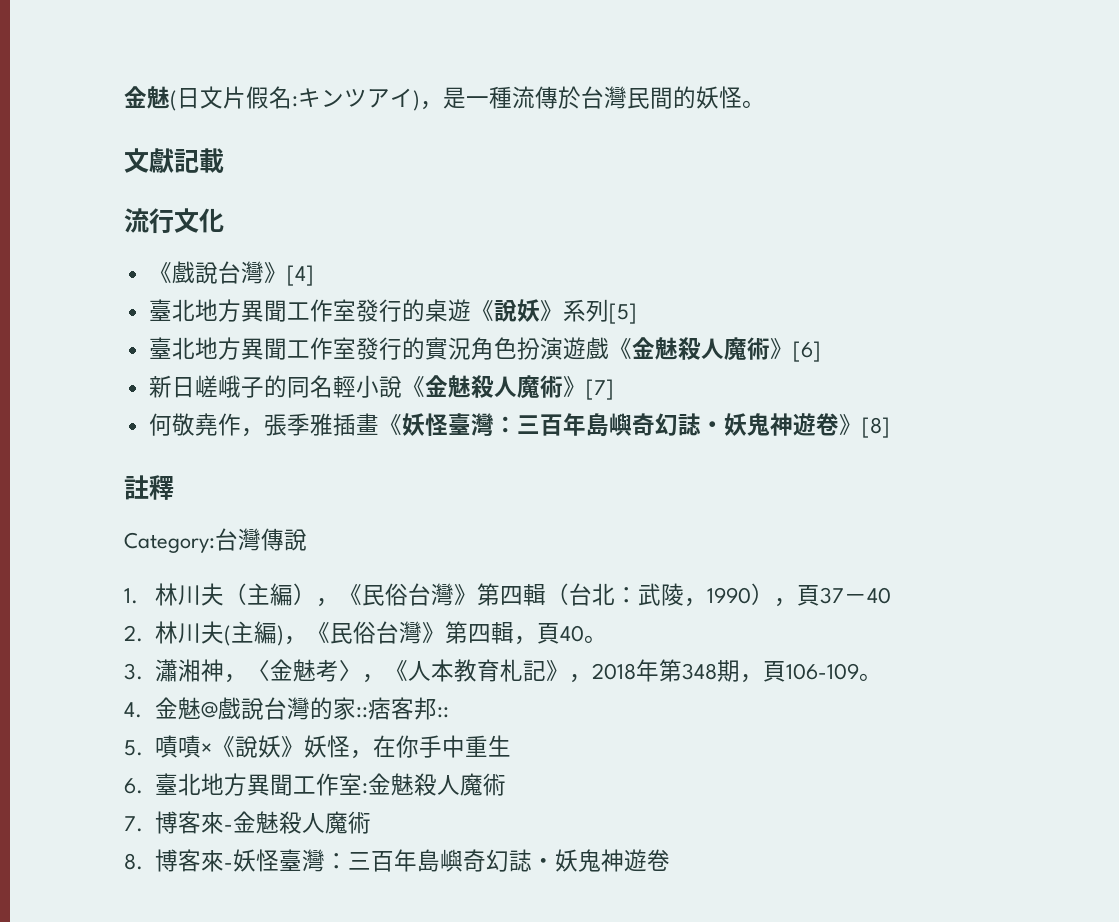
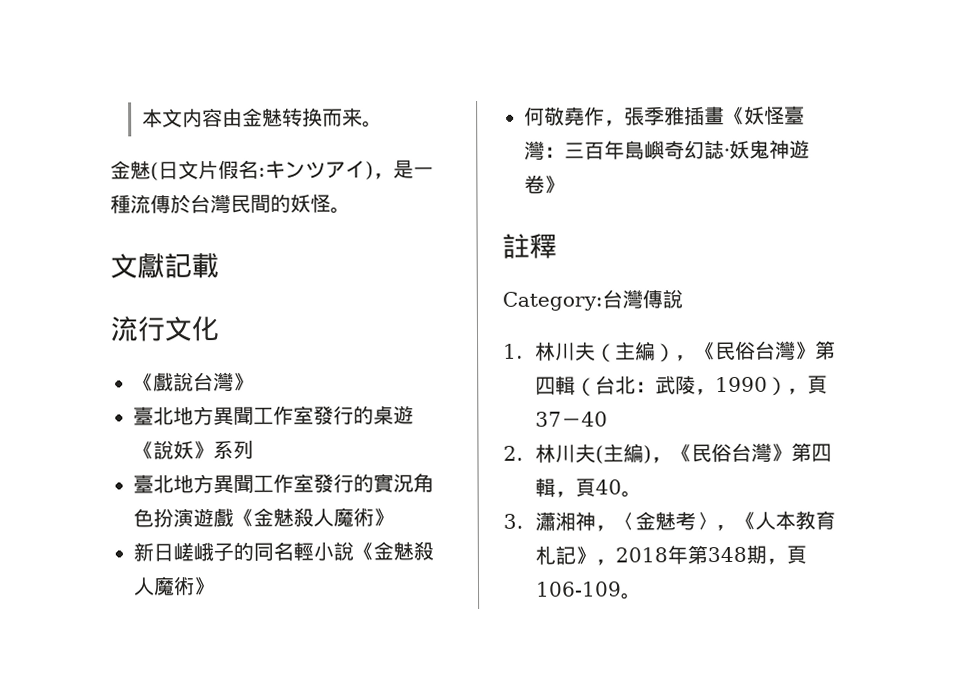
+ 本文内容由金魅转换而来。
- 《戲說台灣》[4]
+ 《戲說台灣》
- 臺北地方異聞工作室發行的桌遊《說妖》系列[5]
+ 臺北地方異聞工作室發行的桌遊《說妖》系列
- 臺北地方異聞工作室發行的實況角色扮演遊戲《金魅殺人魔術》[6]
+ 臺北地方異聞工作室發行的實況角色扮演遊戲《金魅殺人魔術》
- 新日嵯峨子的同名輕小說《金魅殺人魔術》[7]
+ 新日嵯峨子的同名輕小說《金魅殺人魔術》
- 何敬堯作，張季雅插畫《妖怪臺灣：三百年島嶼奇幻誌‧妖鬼神遊卷》[8]
+ 何敬堯作，張季雅插畫《妖怪臺灣：三百年島嶼奇幻誌‧妖鬼神遊卷》
- 4.金魅@戲說台灣的家::痞客邦::
- 5.嘖嘖×《說妖》妖怪，在你手中重生
- 6.臺北地方異聞工作室:金魅殺人魔術
- 7.博客來-金魅殺人魔術
- 8.博客來-妖怪臺灣：三百年島嶼奇幻誌‧妖鬼神遊卷

